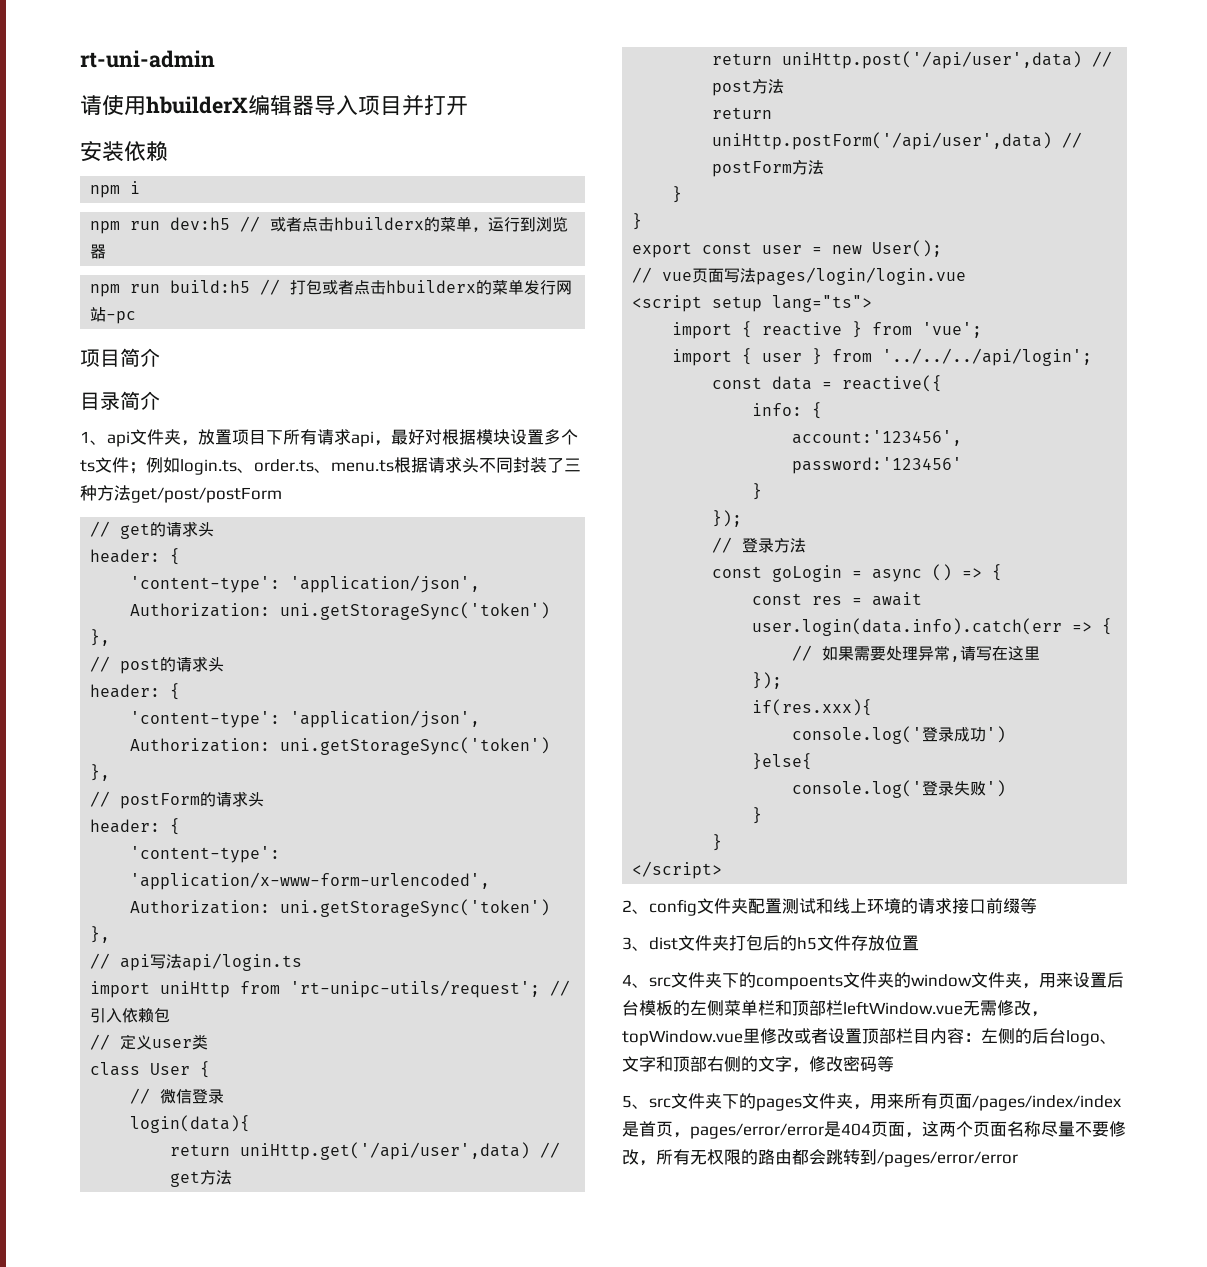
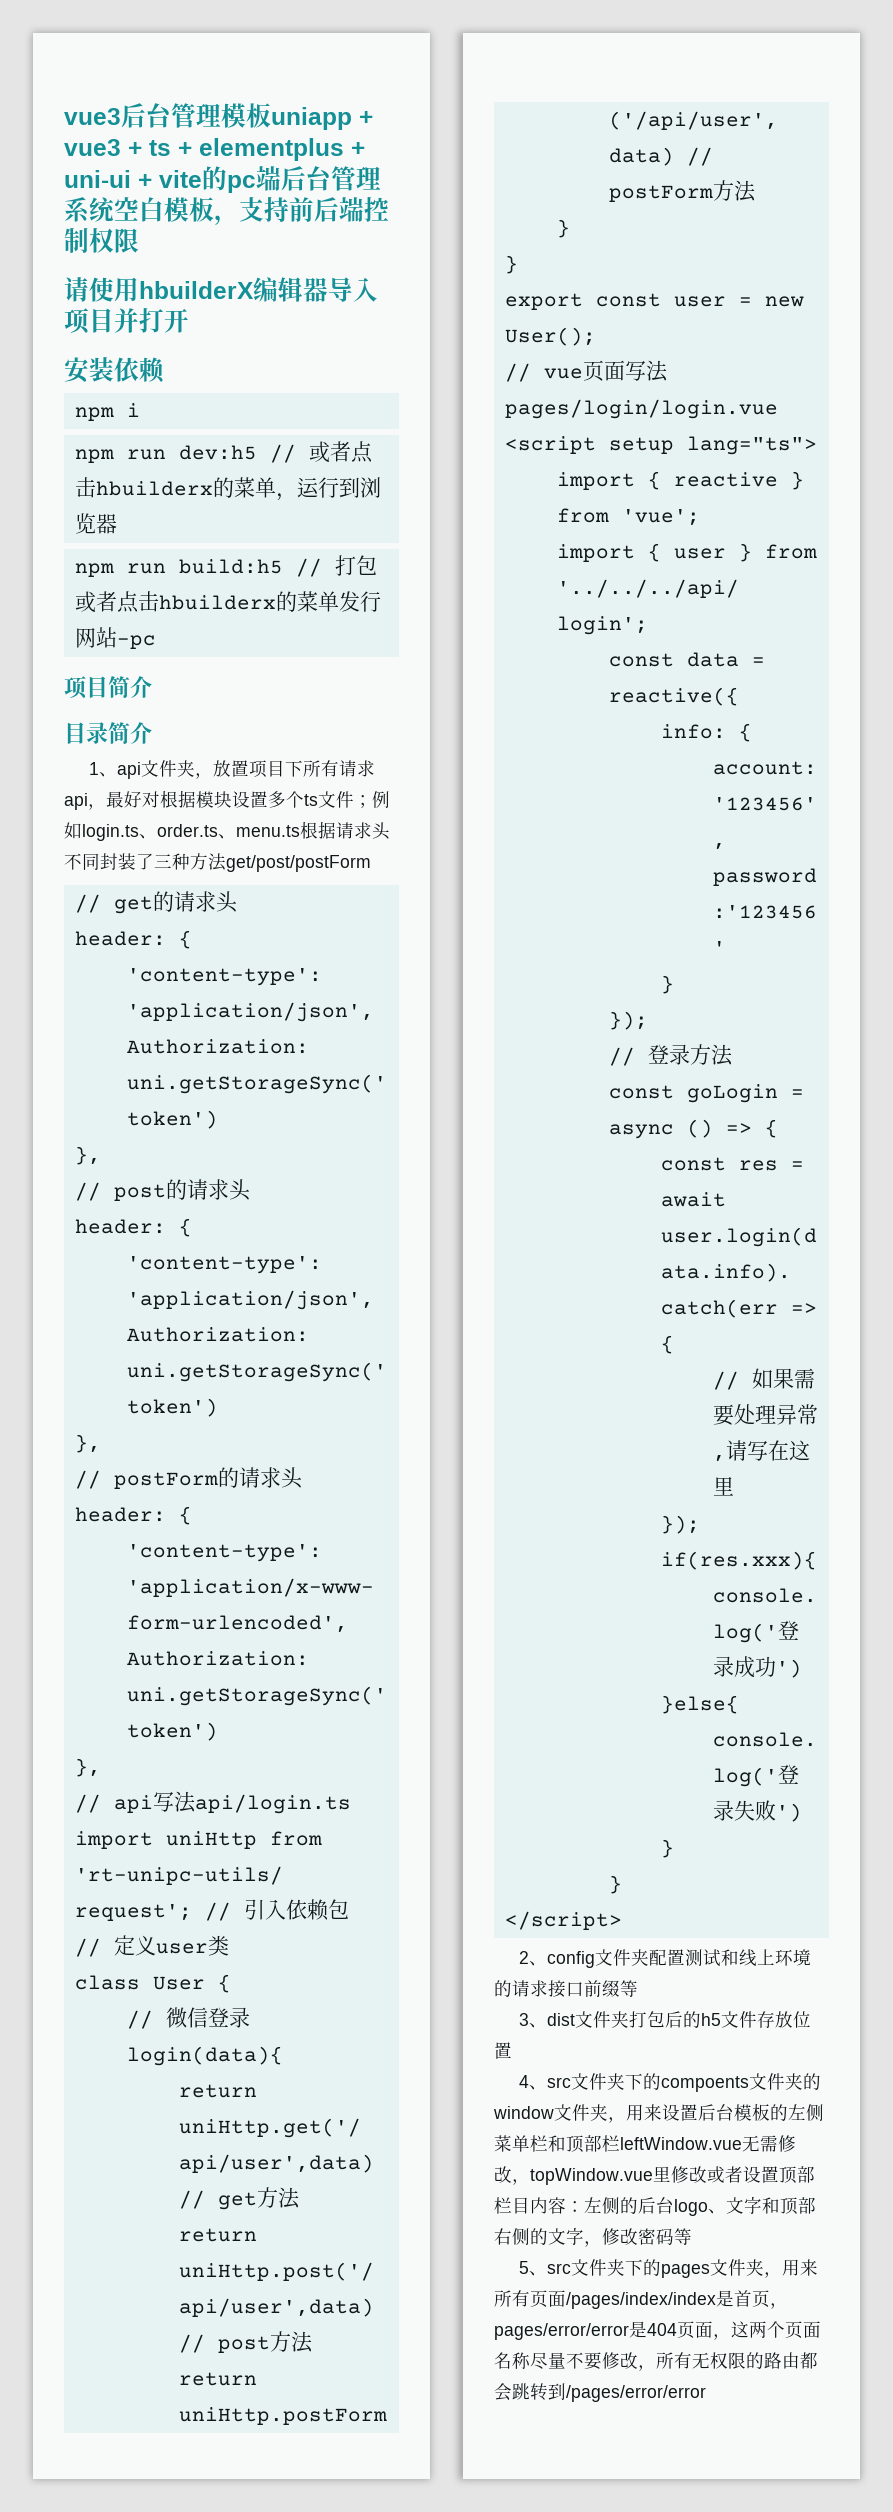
- rt-uni-admin
+ vue3后台管理模板uniapp + vue3 + ts + elementplus + uni-ui + vite的pc端后台管理系统空白模板，支持前后端控制权限

